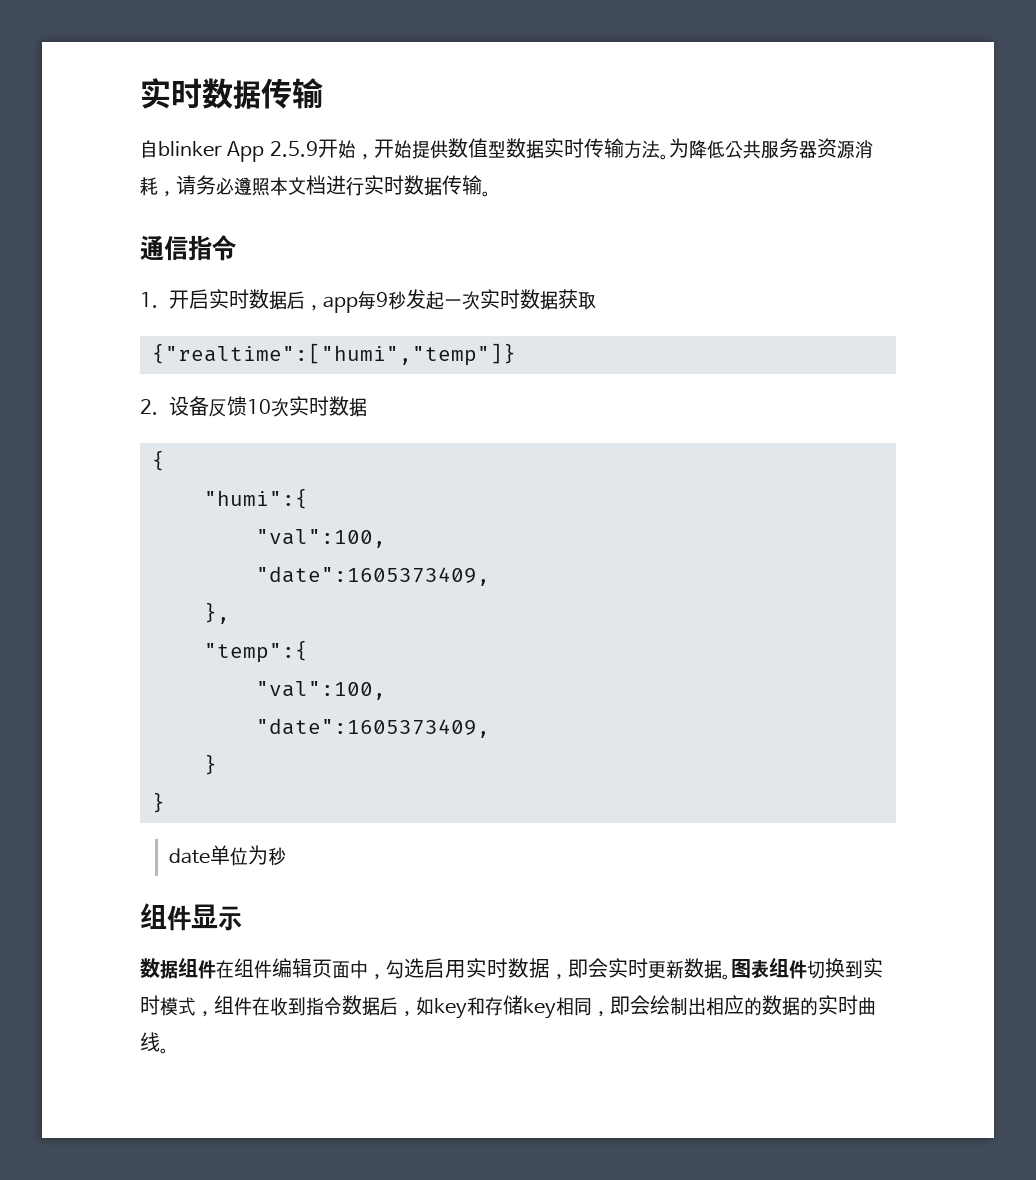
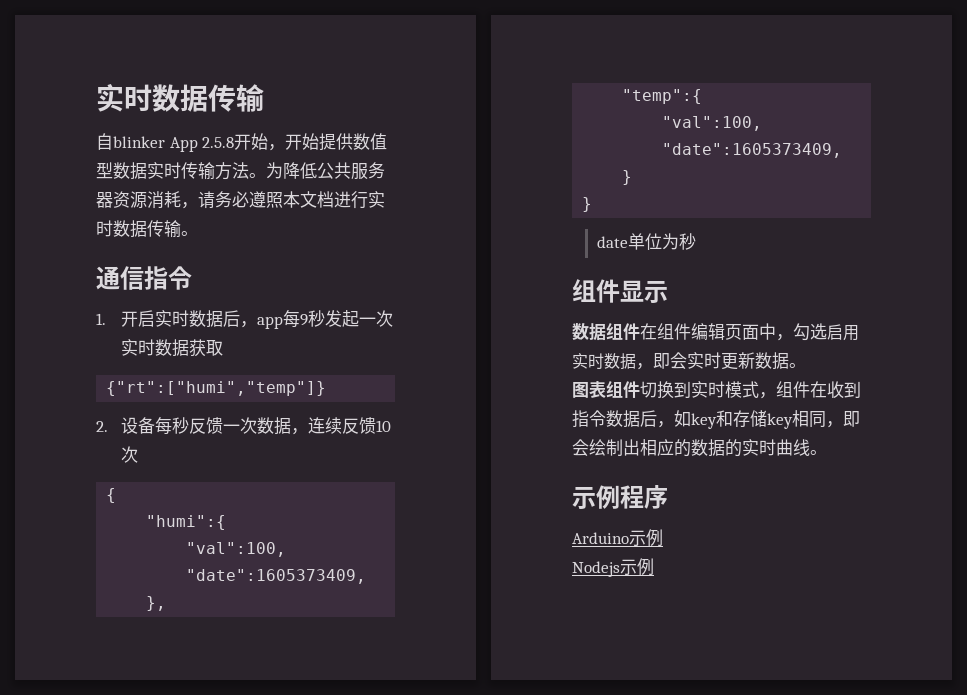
- 自blinker App 2.5.9开始，开始提供数值型数据实时传输方法。
+ 自blinker App 2.5.8开始，开始提供数值型数据实时传输方法。
- {"realtime":["humi","temp"]}
+ {"rt":["humi","temp"]}
- 2.设备反馈10次实时数据
+ 2.设备每秒反馈一次数据，连续反馈10次
- 数据组件在组件编辑页面中，勾选启用实时数据，即会实时更新数据。图表组件切换到实时模式，组件在收到指令数据后，如key和存储key相同，即会绘制出相应的数据的实时曲线。
+ 数据组件在组件编辑页面中，勾选启用实时数据，即会实时更新数据。
+ 图表组件切换到实时模式，组件在收到指令数据后，如key和存储key相同，即会绘制出相应的数据的实时曲线。
+ 示例程序
+ Arduino示例
+ Nodejs示例

